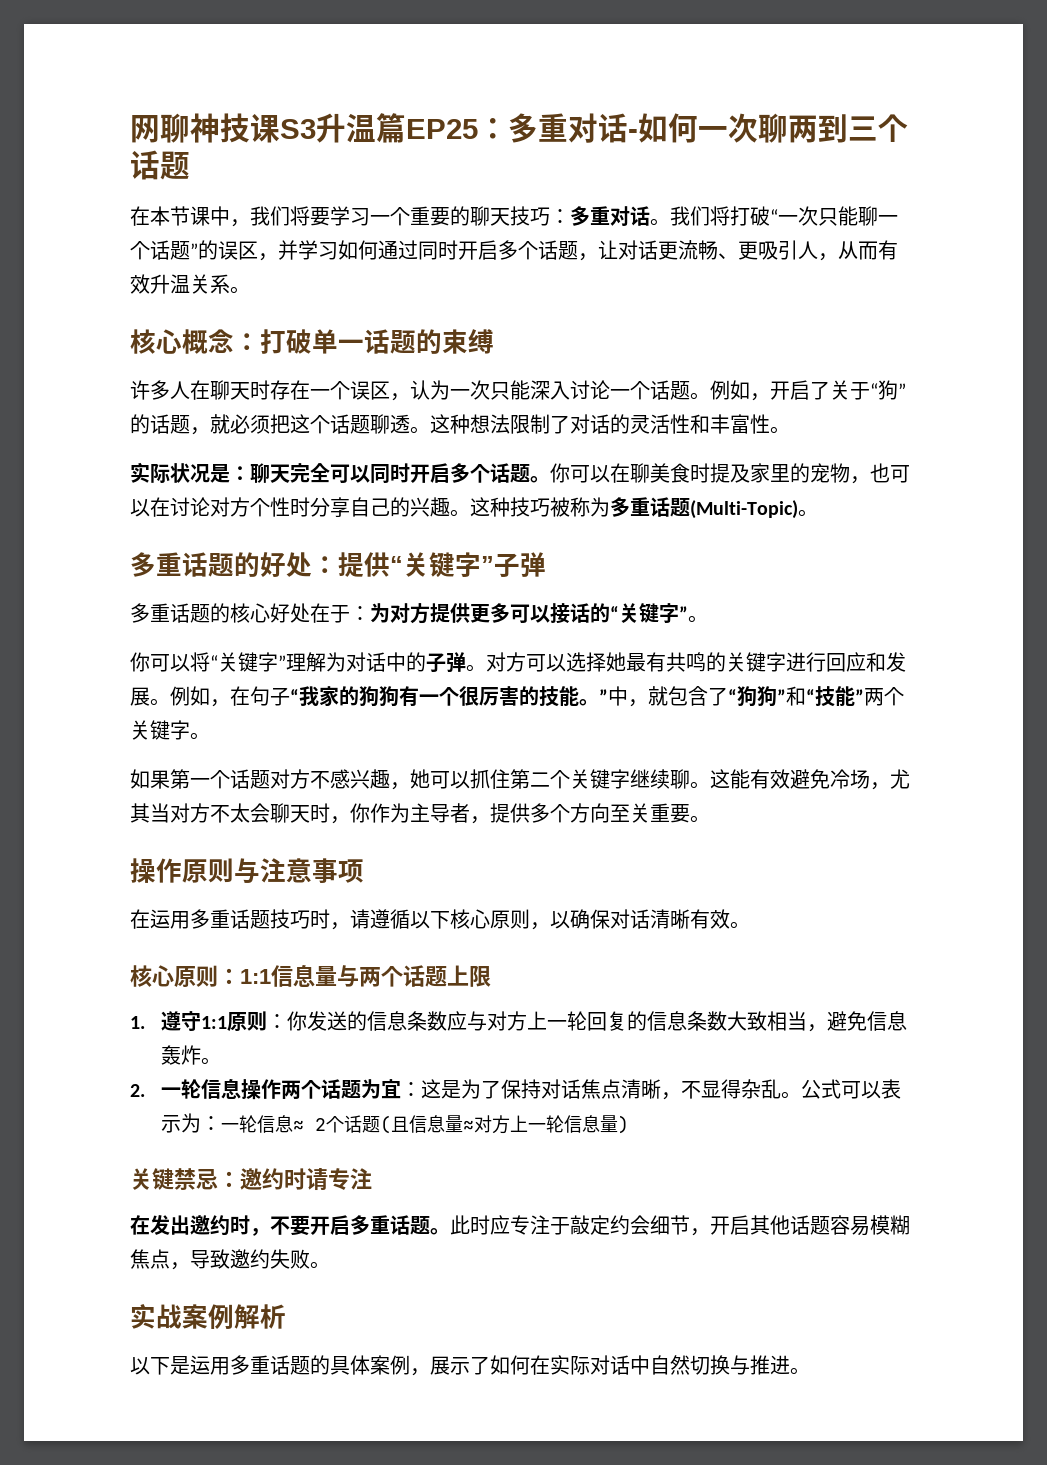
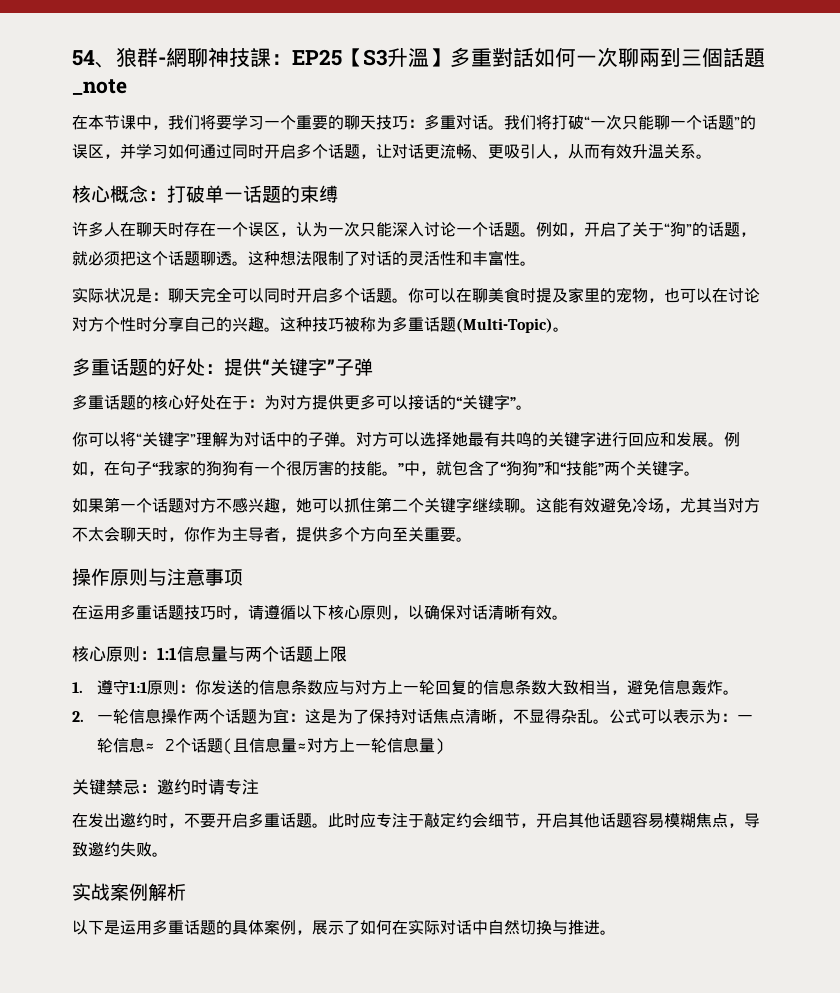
- 网聊神技课S3升温篇EP25：多重对话-如何一次聊两到三个话题
+ 54、狼群-網聊神技課：EP25【S3升溫】多重對話如何一次聊兩到三個話題_note

